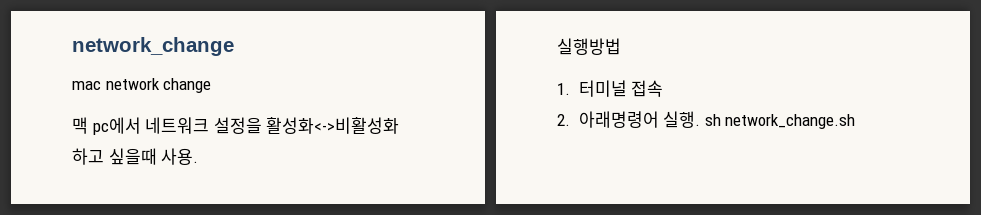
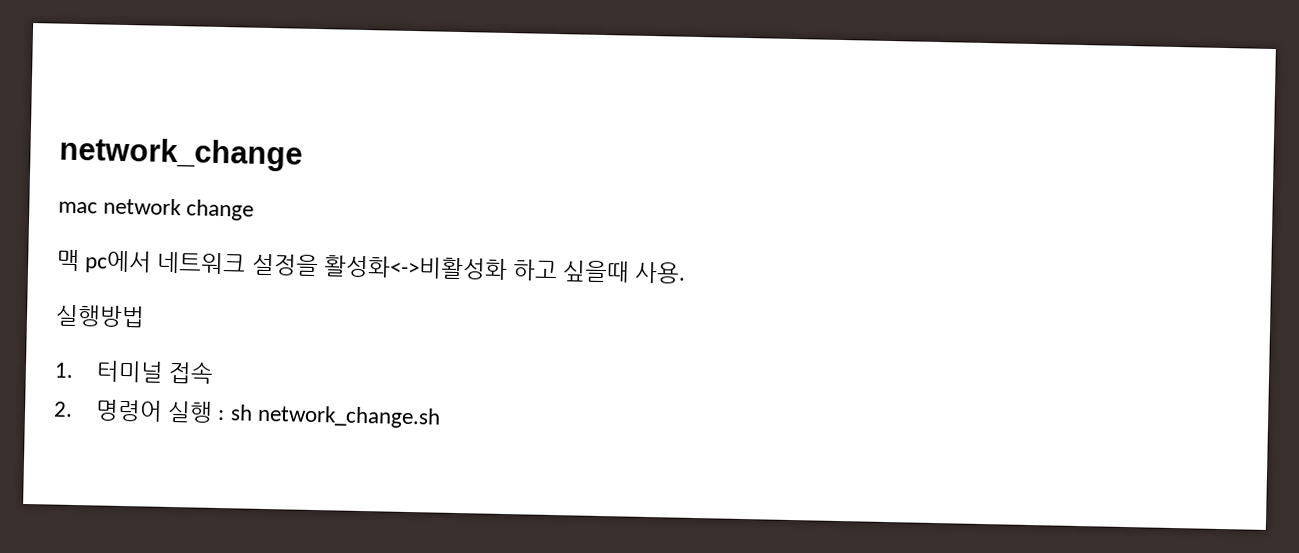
- 2. 아래명령어 실행. sh network_change.sh
+ 2. 명령어 실행 : sh network_change.sh

